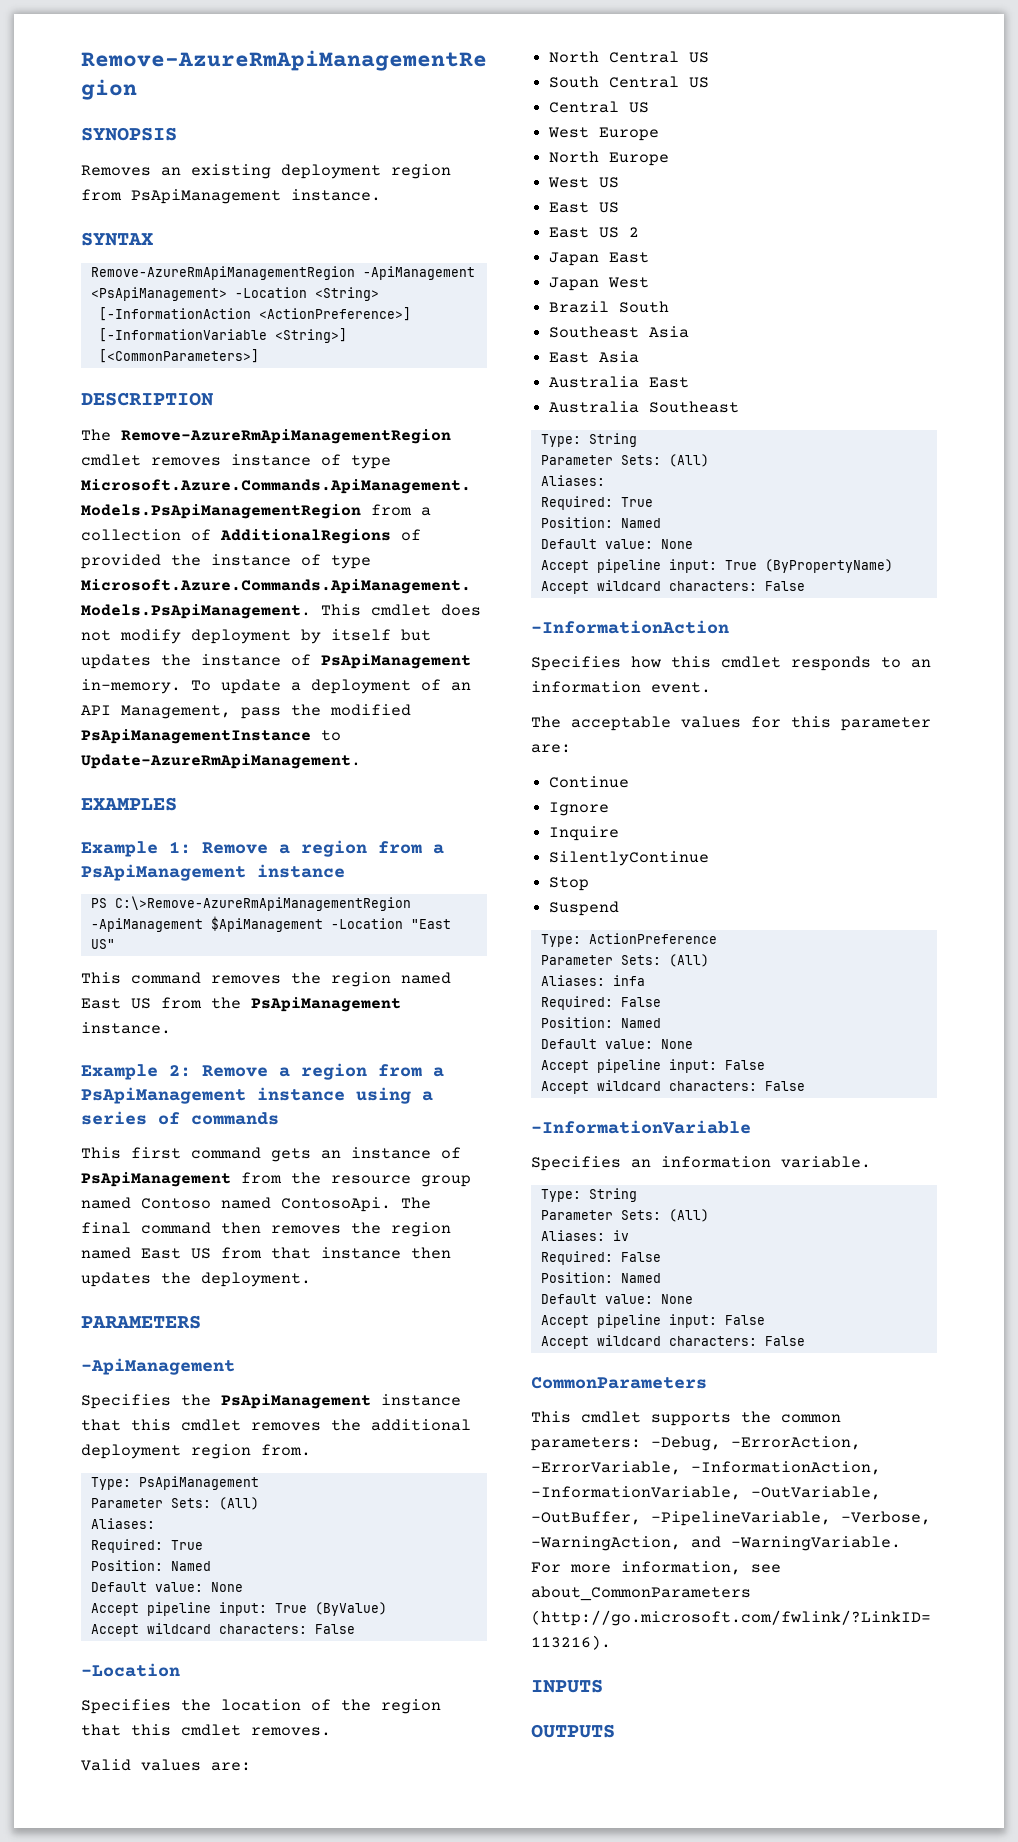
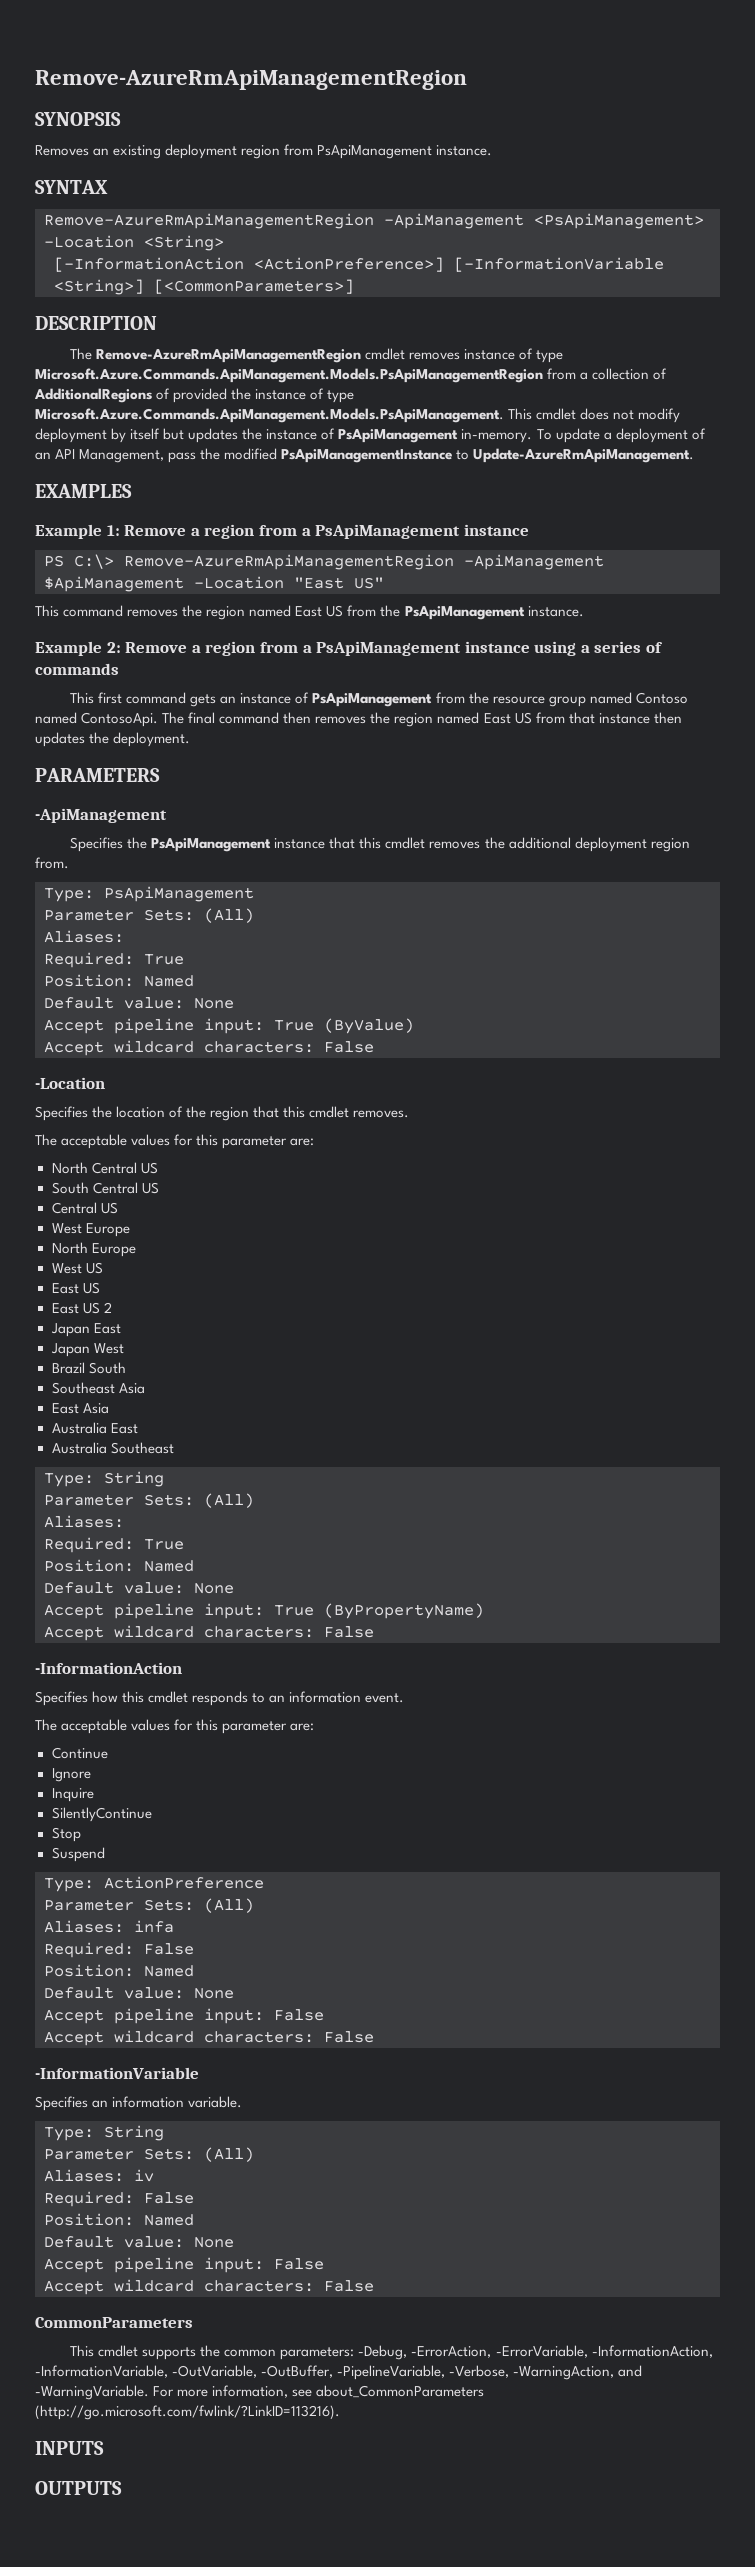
- PS C:\>Remove-AzureRmApiManagementRegion -ApiManagement $ApiManagement -Location "East US"
+ PS C:\> Remove-AzureRmApiManagementRegion -ApiManagement $ApiManagement -Location "East US"
  Specifies the location of the region that this cmdlet removes.
- Valid values are:
+ The acceptable values for this parameter are:

